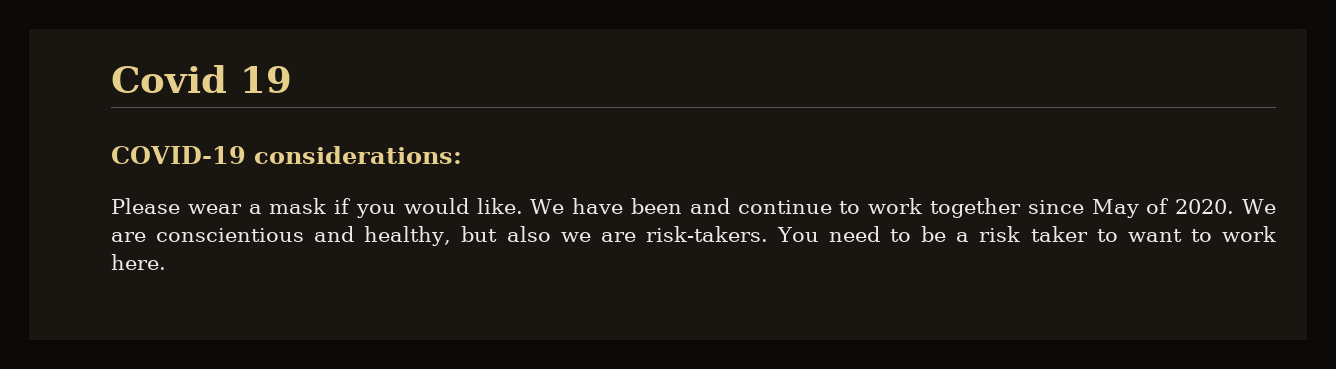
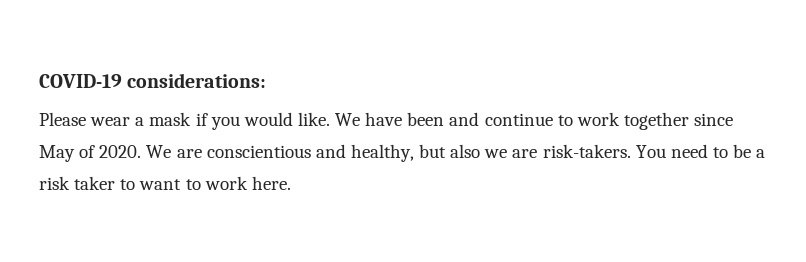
- Covid 19

